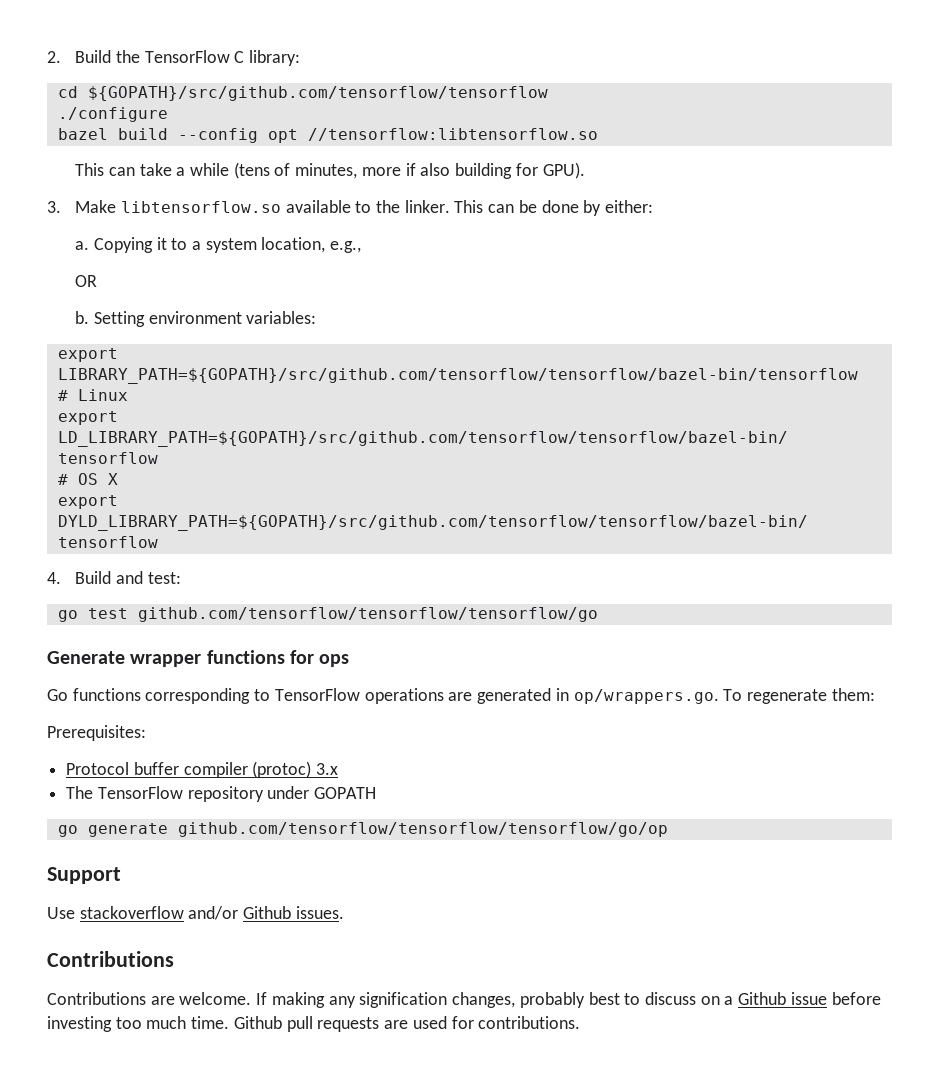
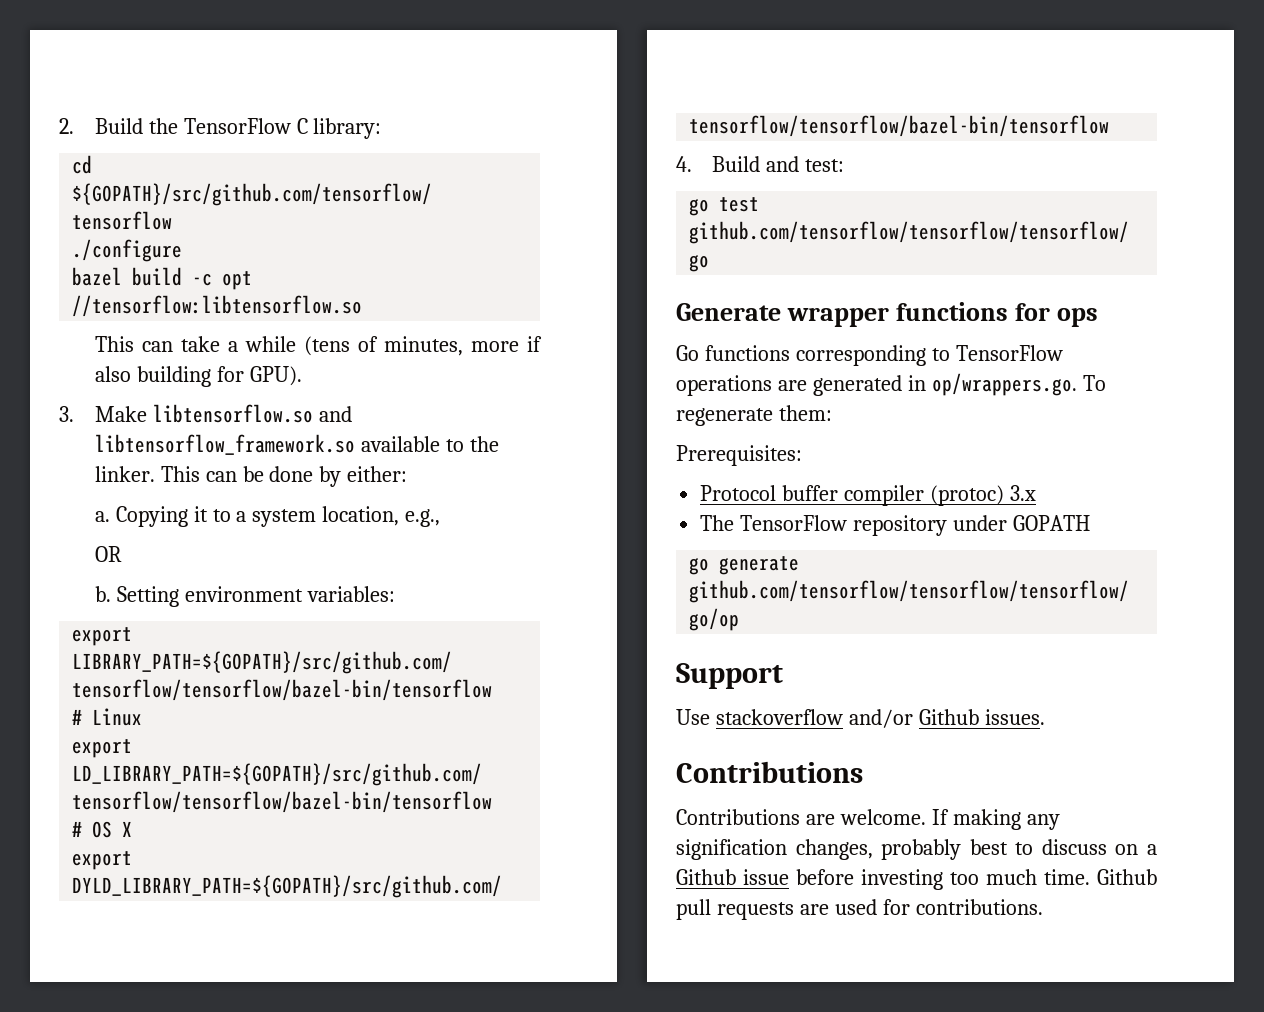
- bazel build --config opt //tensorflow:libtensorflow.so
+ bazel build -c opt //tensorflow:libtensorflow.so
- 3. Make libtensorflow.so available to the linker.
+ 3. Make libtensorflow.so and libtensorflow_framework.so available to the linker.

